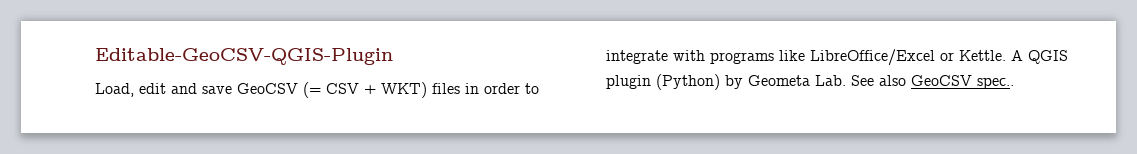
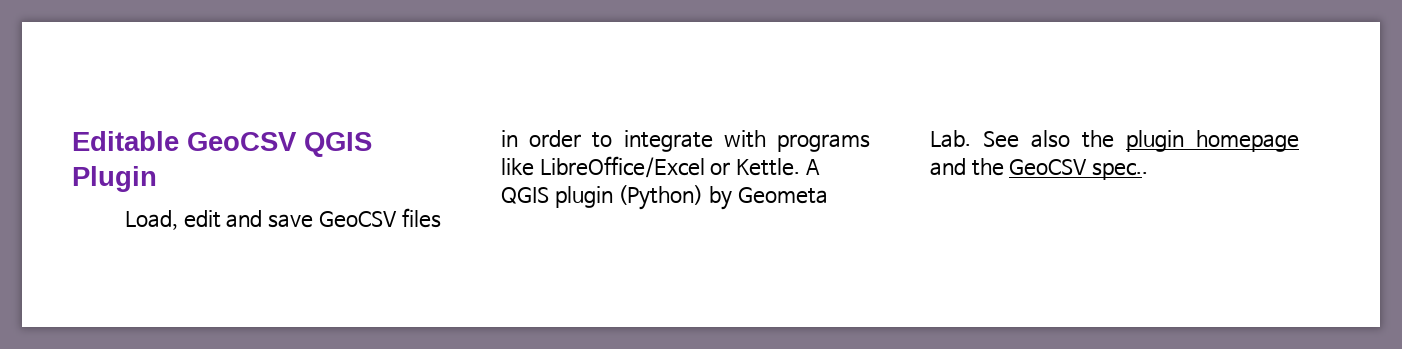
- Editable-GeoCSV-QGIS-Plugin
+ Editable GeoCSV QGIS Plugin
- Load, edit and save GeoCSV (= CSV + WKT) files in order to integrate with programs like LibreOffice/Excel or Kettle.
+ Load, edit and save GeoCSV files in order to integrate with programs like LibreOffice/Excel or Kettle.
- A QGIS plugin (Python) by Geometa Lab. See also GeoCSV spec..
+ A QGIS plugin (Python) by Geometa Lab. See also the plugin homepage and the GeoCSV spec..

